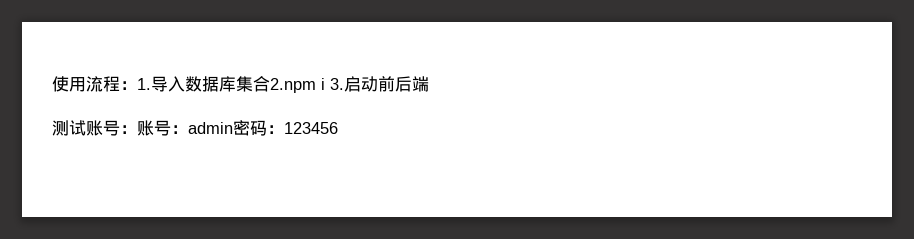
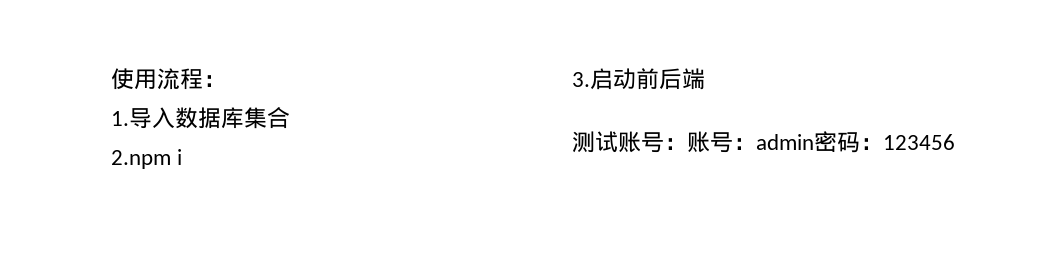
- 使用流程：1.导入数据库集合2.npm i 3.启动前后端
+ 使用流程：
+ 1.导入数据库集合
+ 2.npm i
+ 3.启动前后端

